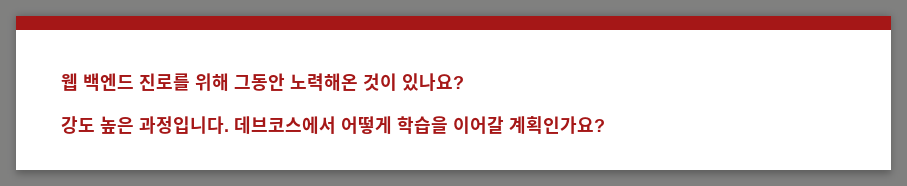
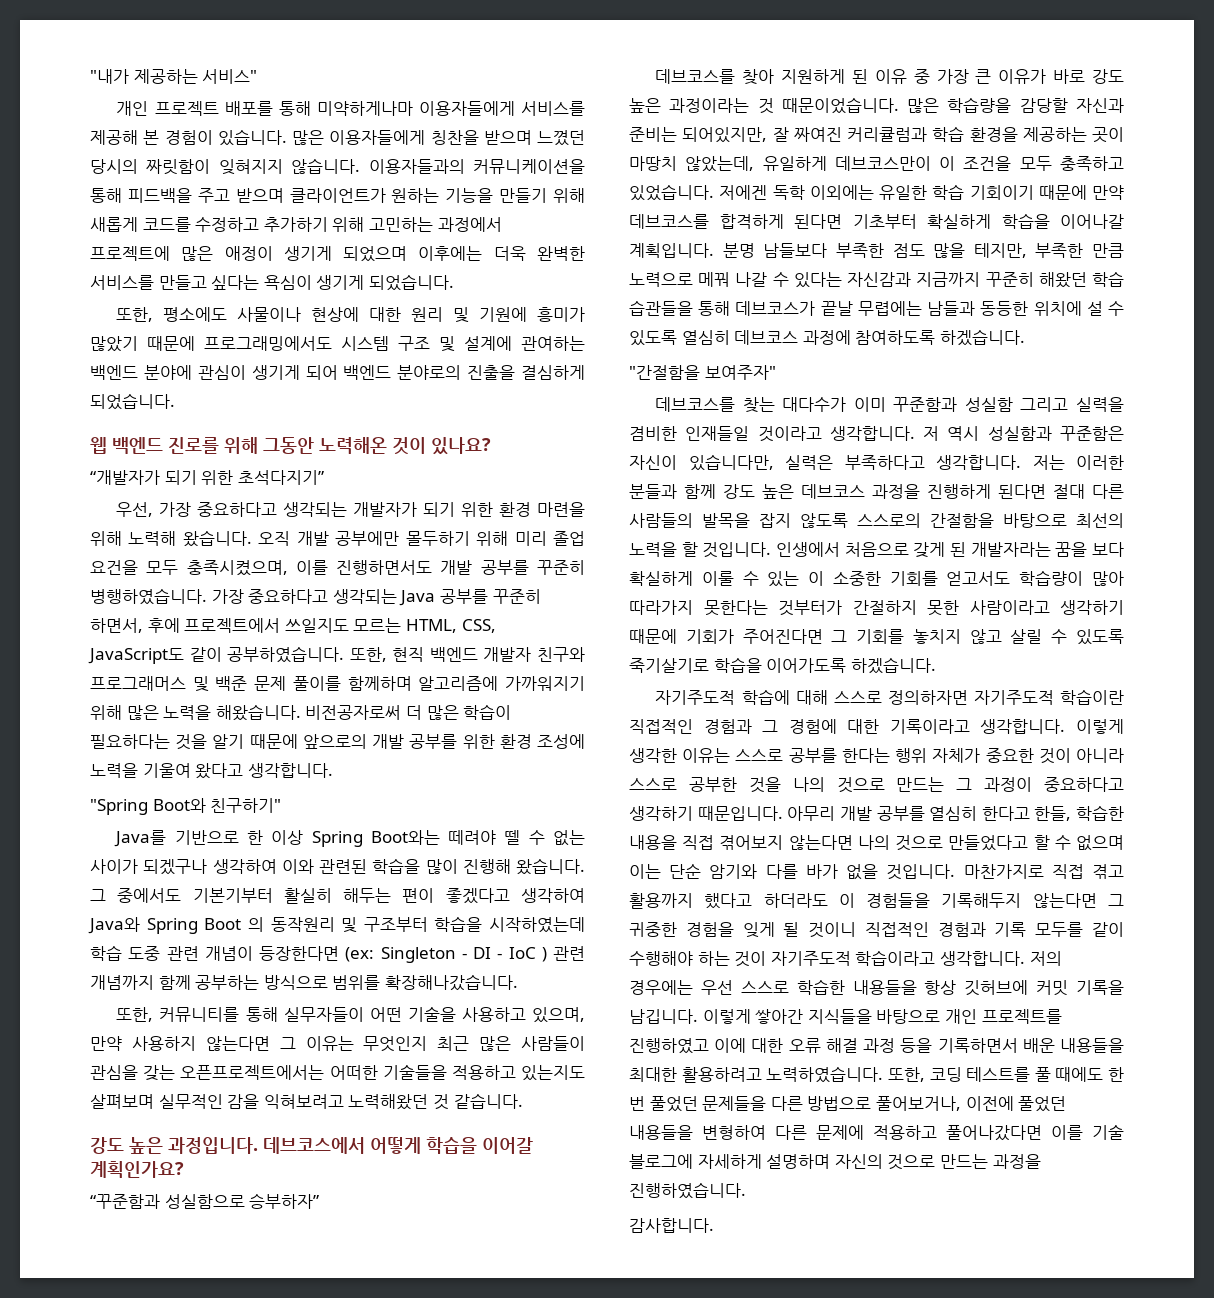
+ "내가 제공하는 서비스"
+ 개인 프로젝트 배포를 통해 미약하게나마 이용자들에게 서비스를 제공해 본 경험이 있습니다. 많은 이용자들에게 칭찬을 받으며 느꼈던 당시의 짜릿함이 잊혀지지 않습니다. 이용자들과의 커뮤니케이션을 통해 피드백을 주고 받으며 클라이언트가 원하는 기능을 만들기 위해 새롭게 코드를 수정하고 추가하기 위해 고민하는 과정에서 프로젝트에 많은 애정이 생기게 되었으며 이후에는 더욱 완벽한 서비스를 만들고 싶다는 욕심이 생기게 되었습니다.
+ 또한, 평소에도 사물이나 현상에 대한 원리 및 기원에 흥미가 많았기 때문에 프로그래밍에서도 시스템 구조 및 설계에 관여하는 백엔드 분야에 관심이 생기게 되어 백엔드 분야로의 진출을 결심하게 되었습니다.
+ “개발자가 되기 위한 초석다지기”
+ 우선, 가장 중요하다고 생각되는 개발자가 되기 위한 환경 마련을 위해 노력해 왔습니다. 오직 개발 공부에만 몰두하기 위해 미리 졸업 요건을 모두 충족시켰으며, 이를 진행하면서도 개발 공부를 꾸준히 병행하였습니다. 가장 중요하다고 생각되는 Java 공부를 꾸준히 하면서, 후에 프로젝트에서 쓰일지도 모르는 HTML, CSS, JavaScript도 같이 공부하였습니다. 또한, 현직 백엔드 개발자 친구와 프로그래머스 및 백준 문제 풀이를 함께하며 알고리즘에 가까워지기 위해 많은 노력을 해왔습니다. 비전공자로써 더 많은 학습이 필요하다는 것을 알기 때문에 앞으로의 개발 공부를 위한 환경 조성에 노력을 기울여 왔다고 생각합니다.
+ "Spring Boot와 친구하기"
+ Java를 기반으로 한 이상 Spring Boot와는 떼려야 뗄 수 없는 사이가 되겠구나 생각하여 이와 관련된 학습을 많이 진행해 왔습니다. 그 중에서도 기본기부터 활실히 해두는 편이 좋겠다고 생각하여 Java와 Spring Boot 의 동작원리 및 구조부터 학습을 시작하였는데 학습 도중 관련 개념이 등장한다면 (ex: Singleton - DI - IoC ) 관련 개념까지 함께 공부하는 방식으로 범위를 확장해나갔습니다.
+ 또한, 커뮤니티를 통해 실무자들이 어떤 기술을 사용하고 있으며, 만약 사용하지 않는다면 그 이유는 무엇인지 최근 많은 사람들이 관심을 갖는 오픈프로젝트에서는 어떠한 기술들을 적용하고 있는지도 살펴보며 실무적인 감을 익혀보려고 노력해왔던 것 같습니다.
+ “꾸준함과 성실함으로 승부하자”
+ 데브코스를 찾아 지원하게 된 이유 중 가장 큰 이유가 바로 강도 높은 과정이라는 것 때문이었습니다. 많은 학습량을 감당할 자신과 준비는 되어있지만, 잘 짜여진 커리큘럼과 학습 환경을 제공하는 곳이 마땅치 않았는데, 유일하게 데브코스만이 이 조건을 모두 충족하고 있었습니다. 저에겐 독학 이외에는 유일한 학습 기회이기 때문에 만약 데브코스를 합격하게 된다면 기초부터 확실하게 학습을 이어나갈 계획입니다. 분명 남들보다 부족한 점도 많을 테지만, 부족한 만큼 노력으로 메꿔 나갈 수 있다는 자신감과 지금까지 꾸준히 해왔던 학습 습관들을 통해 데브코스가 끝날 무렵에는 남들과 동등한 위치에 설 수 있도록 열심히 데브코스 과정에 참여하도록 하겠습니다.
+ "간절함을 보여주자"
+ 데브코스를 찾는 대다수가 이미 꾸준함과 성실함 그리고 실력을 겸비한 인재들일 것이라고 생각합니다. 저 역시 성실함과 꾸준함은 자신이 있습니다만, 실력은 부족하다고 생각합니다. 저는 이러한 분들과 함께 강도 높은 데브코스 과정을 진행하게 된다면 절대 다른 사람들의 발목을 잡지 않도록 스스로의 간절함을 바탕으로 최선의 노력을 할 것입니다. 인생에서 처음으로 갖게 된 개발자라는 꿈을 보다 확실하게 이룰 수 있는 이 소중한 기회를 얻고서도 학습량이 많아 따라가지 못한다는 것부터가 간절하지 못한 사람이라고 생각하기 때문에 기회가 주어진다면 그 기회를 놓치지 않고 살릴 수 있도록 죽기살기로 학습을 이어가도록 하겠습니다.
+ 자기주도적 학습에 대해 스스로 정의하자면 자기주도적 학습이란 직접적인 경험과 그 경험에 대한 기록이라고 생각합니다. 이렇게 생각한 이유는 스스로 공부를 한다는 행위 자체가 중요한 것이 아니라 스스로 공부한 것을 나의 것으로 만드는 그 과정이 중요하다고 생각하기 때문입니다. 아무리 개발 공부를 열심히 한다고 한들, 학습한 내용을 직접 겪어보지 않는다면 나의 것으로 만들었다고 할 수 없으며 이는 단순 암기와 다를 바가 없을 것입니다. 마찬가지로 직접 겪고 활용까지 했다고 하더라도 이 경험들을 기록해두지 않는다면 그 귀중한 경험을 잊게 될 것이니 직접적인 경험과 기록 모두를 같이 수행해야 하는 것이 자기주도적 학습이라고 생각합니다. 저의 경우에는 우선 스스로 학습한 내용들을 항상 깃허브에 커밋 기록을 남깁니다. 이렇게 쌓아간 지식들을 바탕으로 개인 프로젝트를 진행하였고 이에 대한 오류 해결 과정 등을 기록하면서 배운 내용들을 최대한 활용하려고 노력하였습니다. 또한, 코딩 테스트를 풀 때에도 한 번 풀었던 문제들을 다른 방법으로 풀어보거나, 이전에 풀었던 내용들을 변형하여 다른 문제에 적용하고 풀어나갔다면 이를 기술 블로그에 자세하게 설명하며 자신의 것으로 만드는 과정을 진행하였습니다.
+ 감사합니다.

